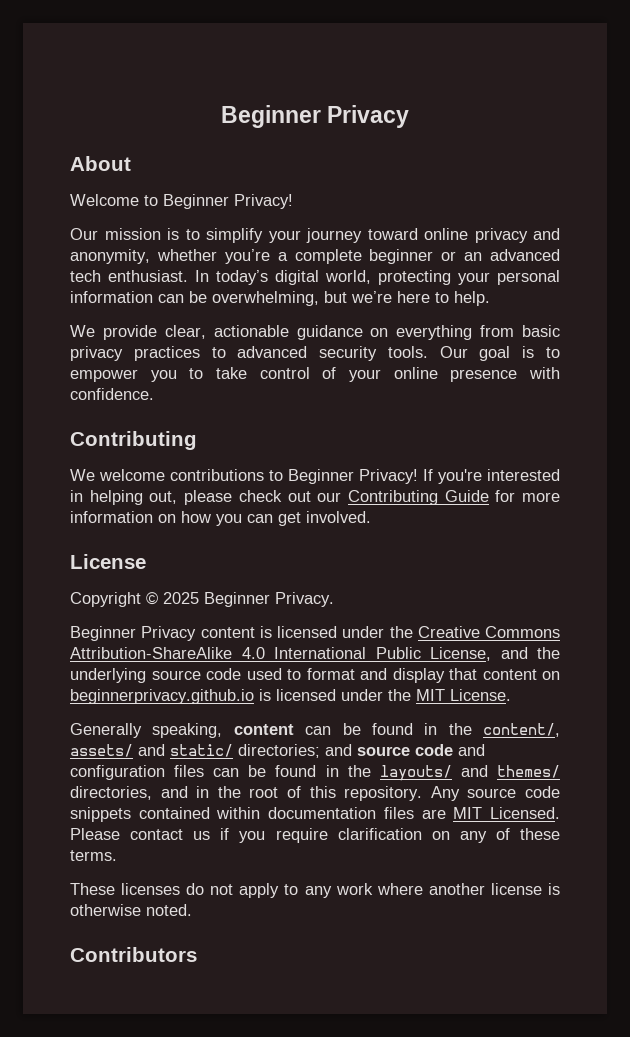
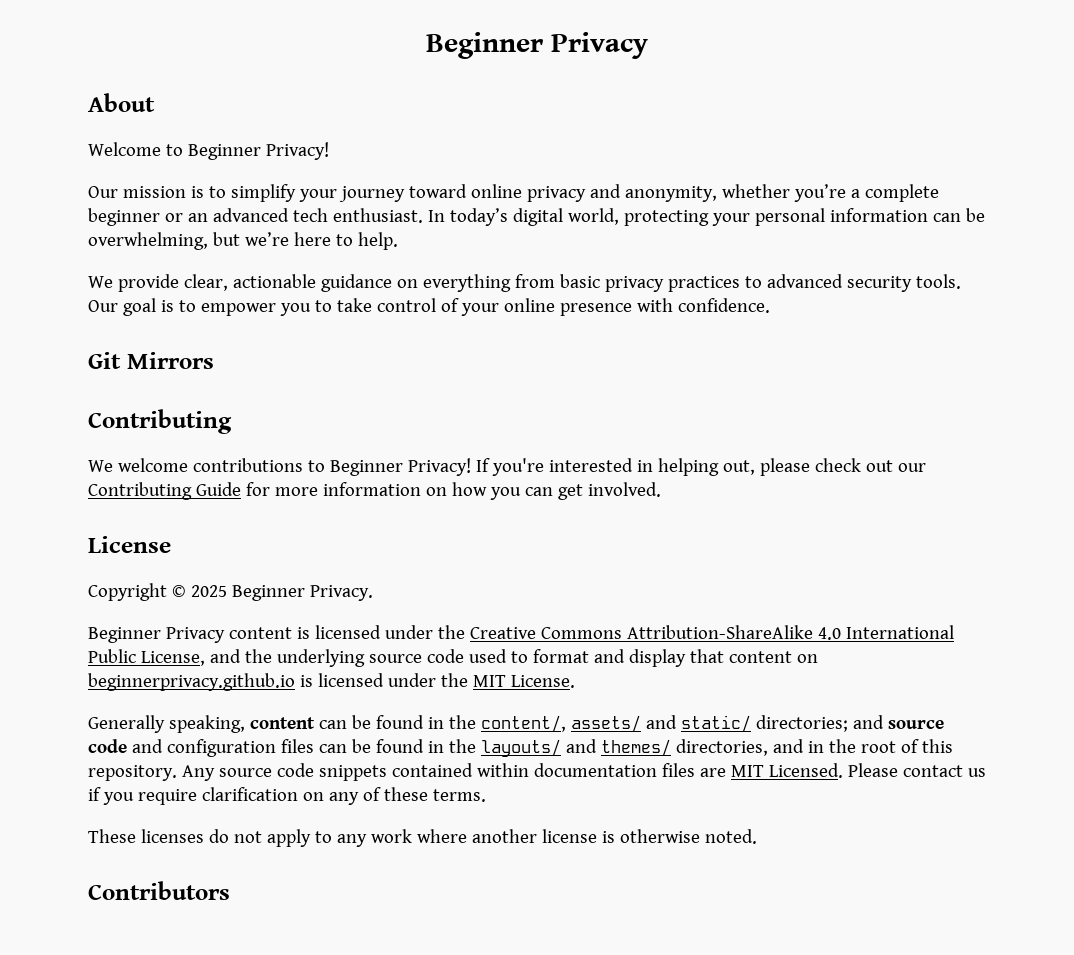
+ Git Mirrors

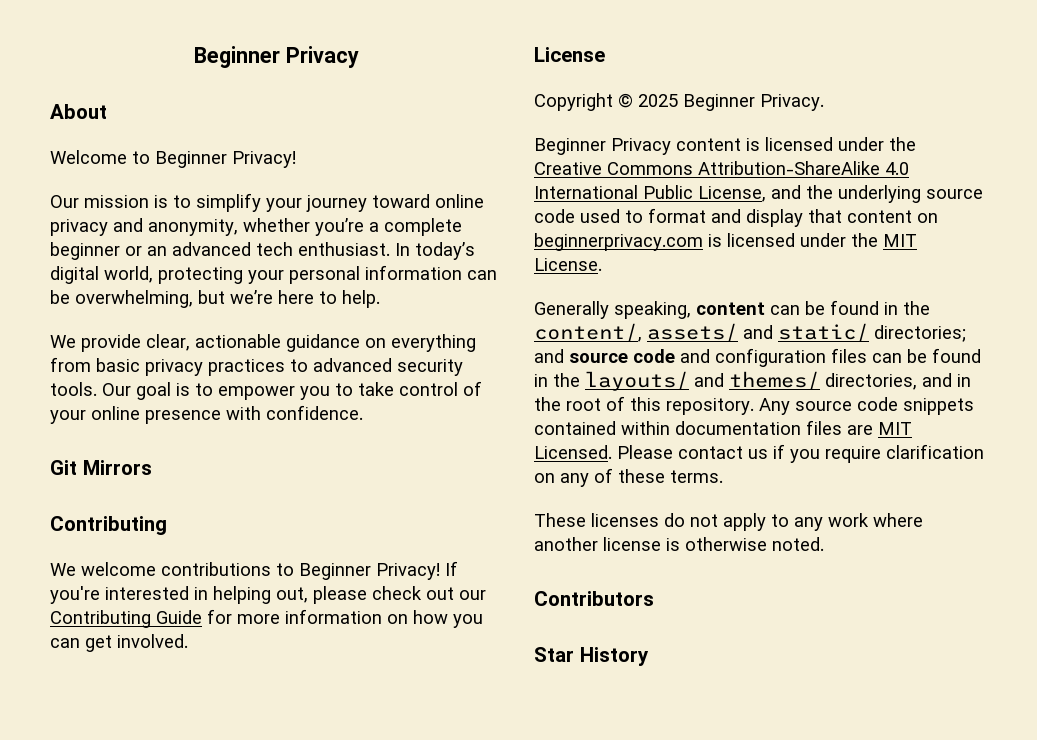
- Beginner Privacy content is licensed under the Creative Commons Attribution-ShareAlike 4.0 International Public License, and the underlying source code used to format and display that content on beginnerprivacy.github.io is licensed under the MIT License.
+ Beginner Privacy content is licensed under the Creative Commons Attribution-ShareAlike 4.0 International Public License, and the underlying source code used to format and display that content on beginnerprivacy.com is licensed under the MIT License.
+ Star History

